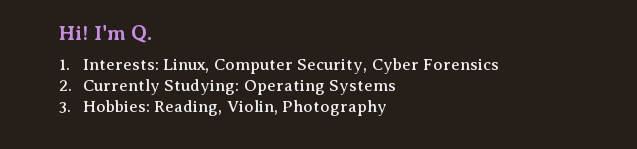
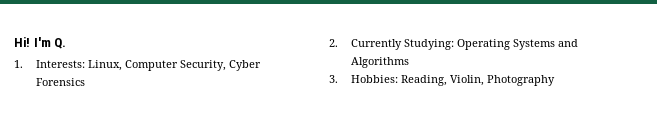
- 2. Currently Studying: Operating Systems
+ 2. Currently Studying: Operating Systems and Algorithms

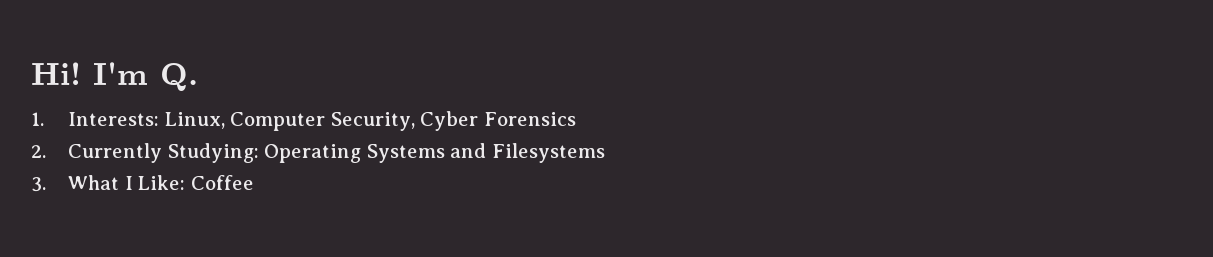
- 2. Currently Studying: Operating Systems and Algorithms
+ 2. Currently Studying: Operating Systems and Filesystems
- 3. Hobbies: Reading, Violin, Photography
+ 3. What I Like: Coffee

